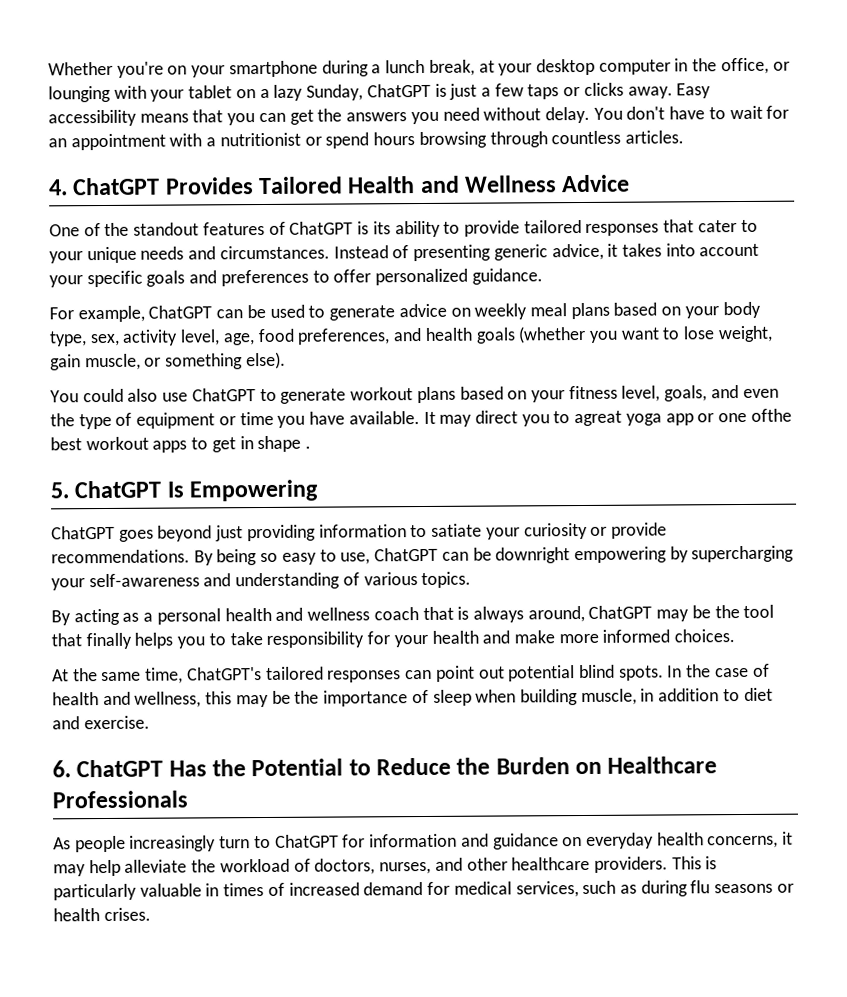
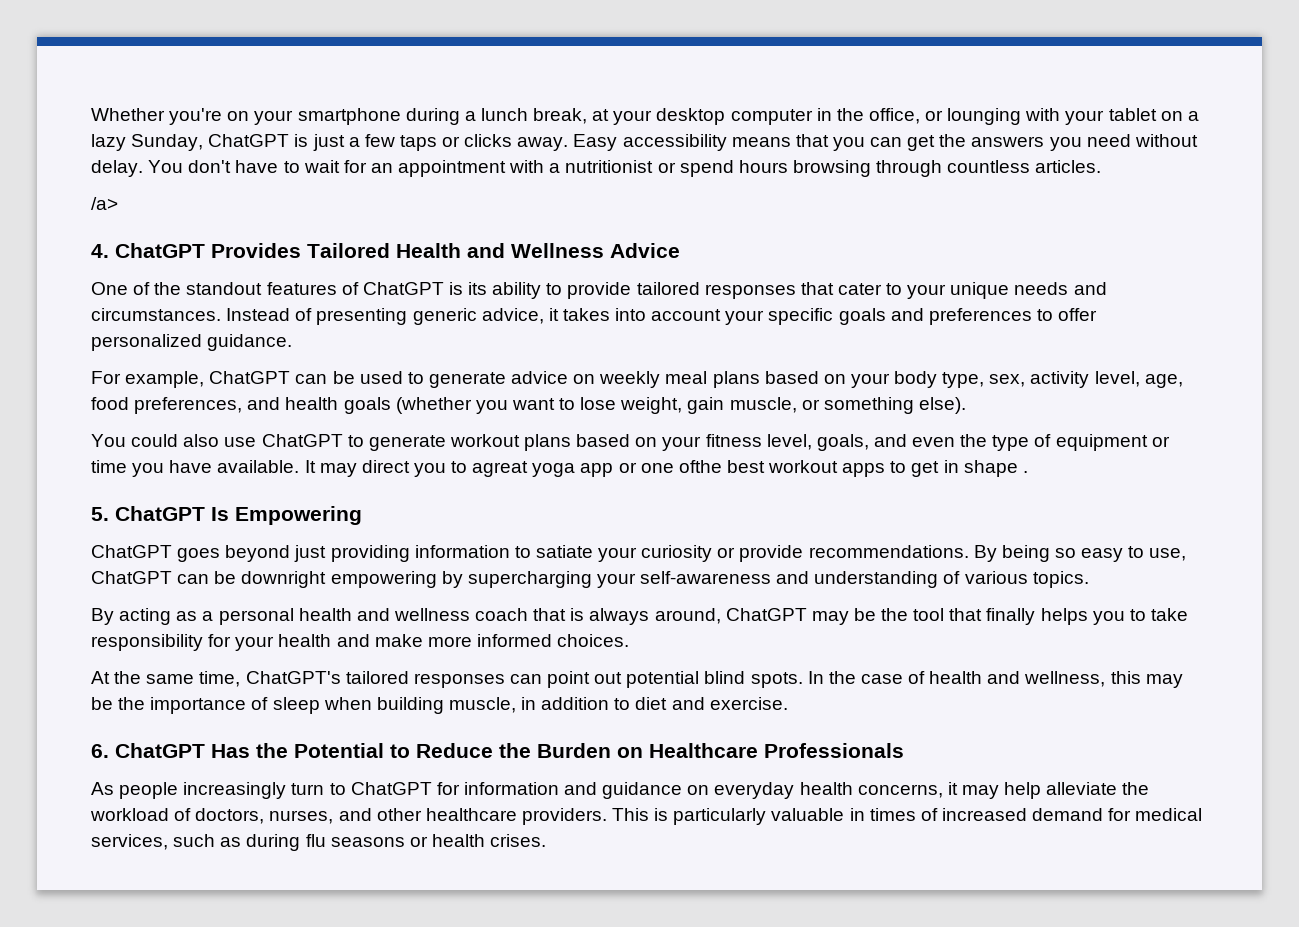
+ /a>

